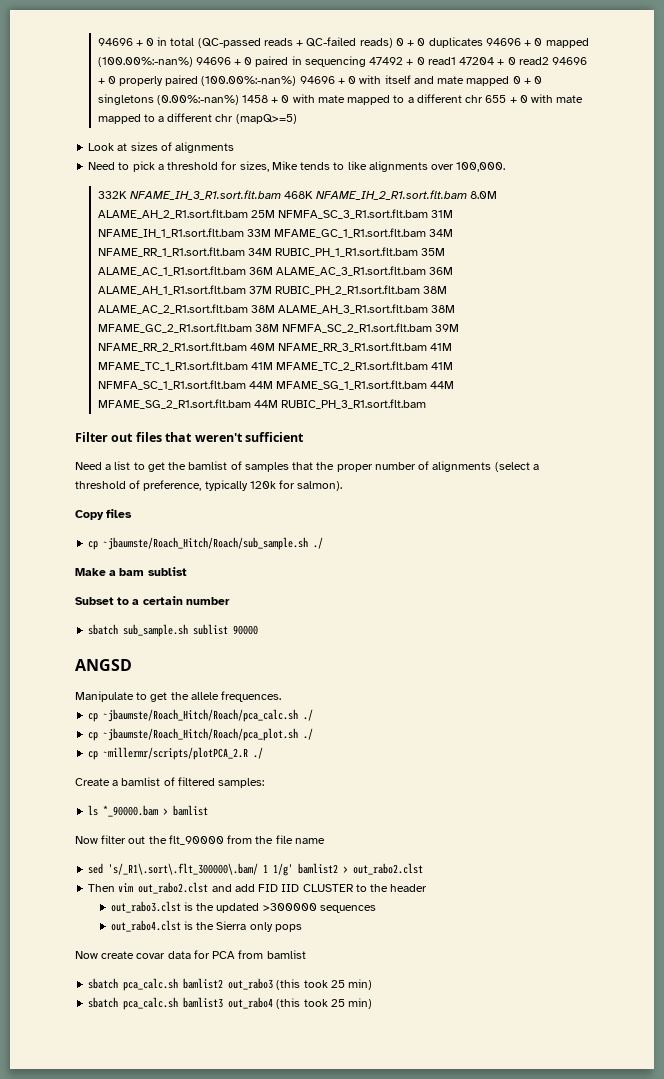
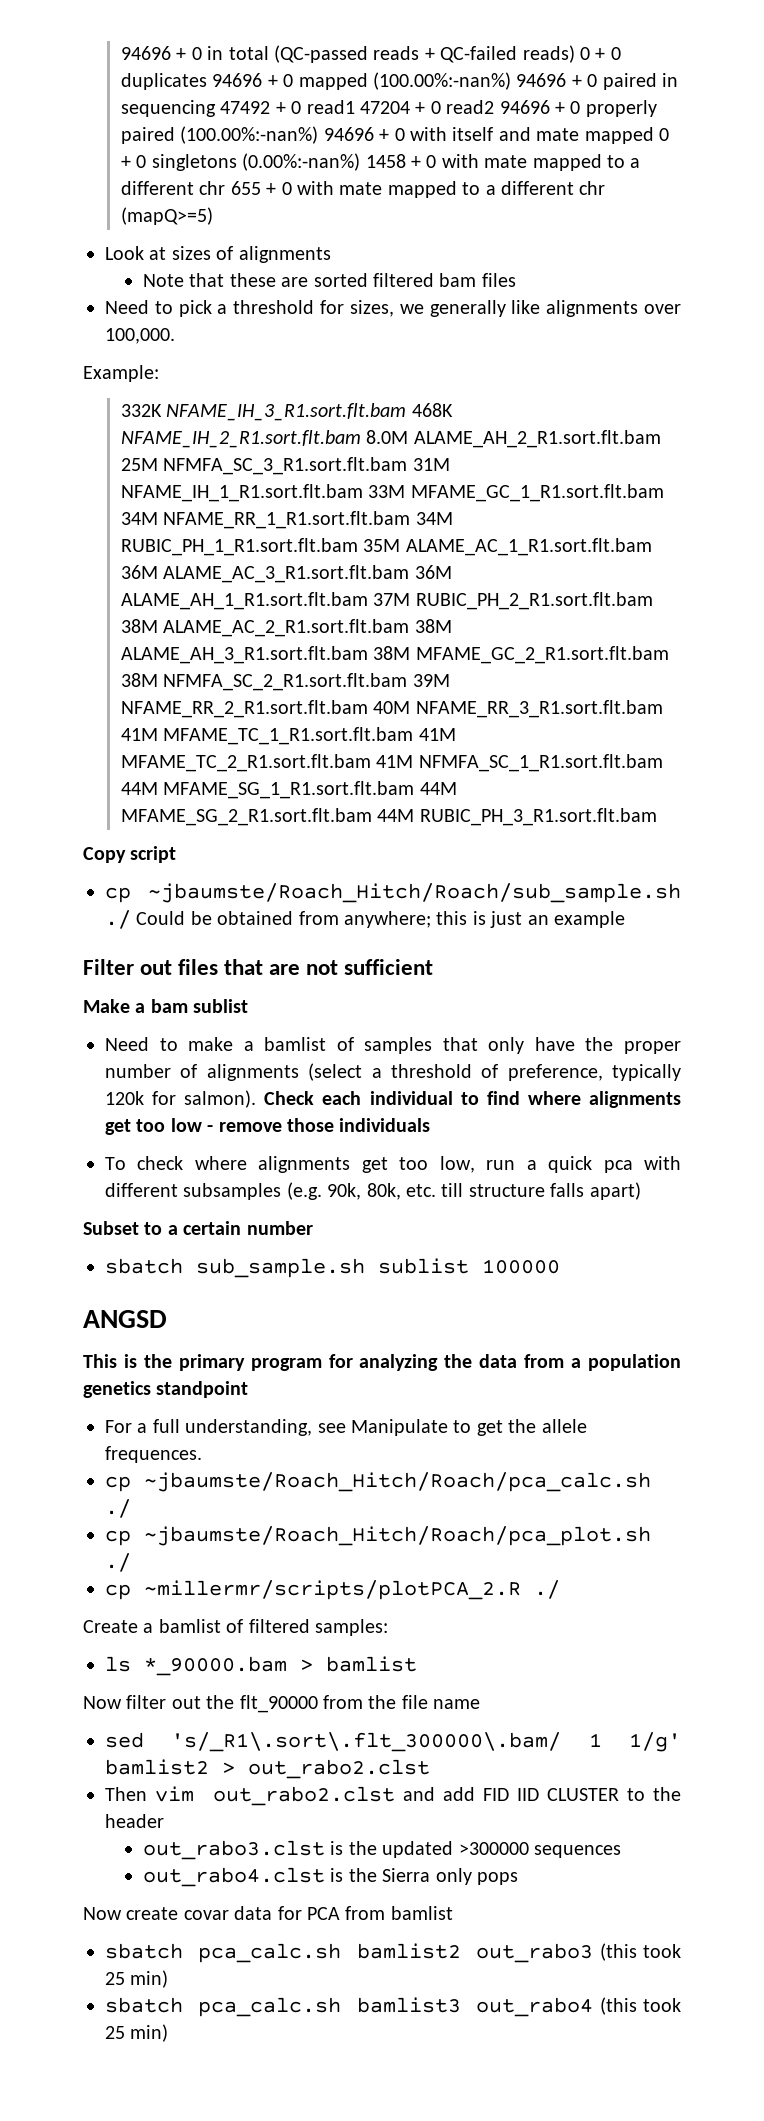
+ Note that these are sorted filtered bam files
- Need to pick a threshold for sizes, Mike tends to like alignments over 100,000.
+ Need to pick a threshold for sizes, we generally like alignments over 100,000.
+ Example:
+ Copy script
+ cp ~jbaumste/Roach_Hitch/Roach/sub_sample.sh ./ Could be obtained from anywhere; this is just an example
- Filter out files that weren't sufficient
+ Filter out files that are not sufficient
- Need a list to get the bamlist of samples that the proper number of alignments (select a threshold of preference, typically 120k for salmon).
- Copy files
- cp ~jbaumste/Roach_Hitch/Roach/sub_sample.sh ./
  Make a bam sublist
+ Need to make a bamlist of samples that only have the proper number of alignments (select a threshold of preference, typically 120k for salmon). Check each individual to find where alignments get too low - remove those individuals
+ To check where alignments get too low, run a quick pca with different subsamples (e.g. 90k, 80k, etc. till structure falls apart)
- sbatch sub_sample.sh sublist 90000
+ sbatch sub_sample.sh sublist 100000
- Manipulate to get the allele frequences.
+ This is the primary program for analyzing the data from a population genetics standpoint
+ For a full understanding, see Manipulate to get the allele frequences.

